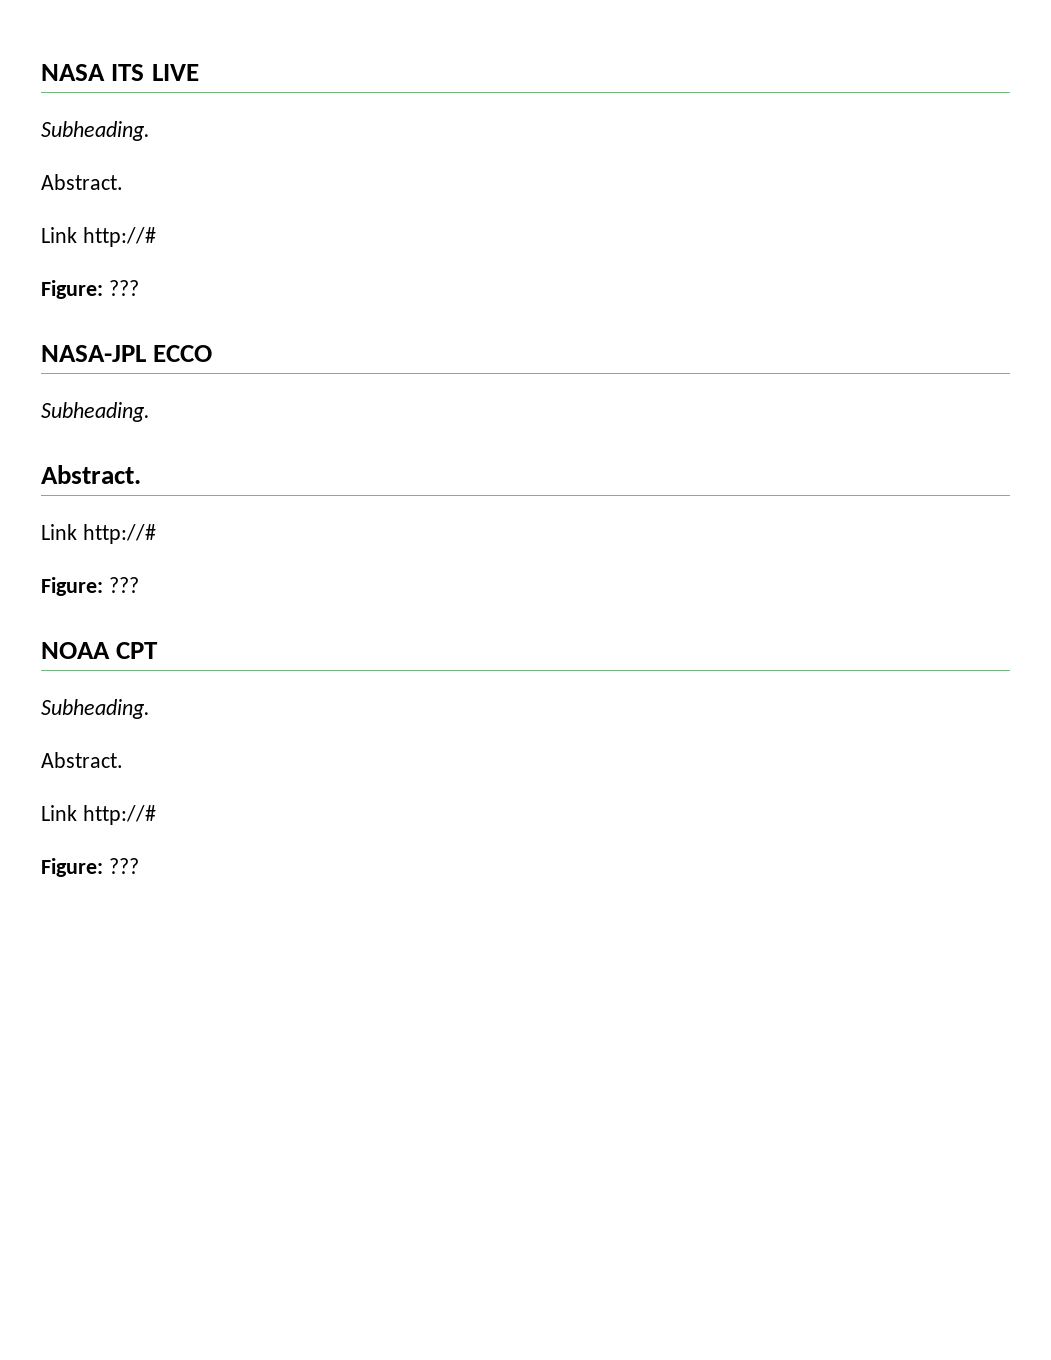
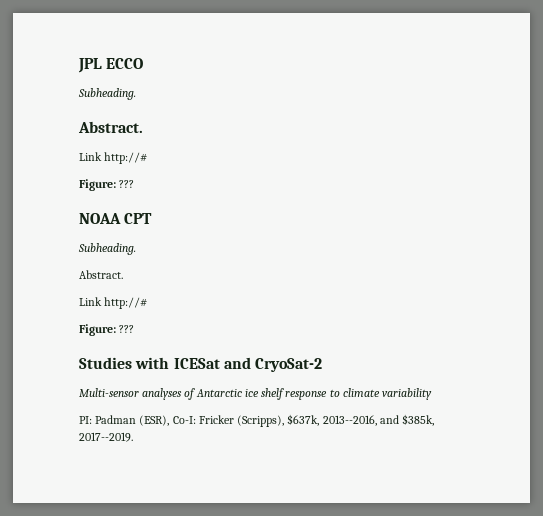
- NASA ITS LIVE
- Subheading.
- Abstract.
- Link http://#
- Figure: ???
- NASA-JPL ECCO
+ JPL ECCO
+ Studies with ICESat and CryoSat-2
+ Multi-sensor analyses of Antarctic ice shelf response to climate variability
+ PI: Padman (ESR), Co-I: Fricker (Scripps), $637k, 2013--2016, and $385k, 2017--2019.

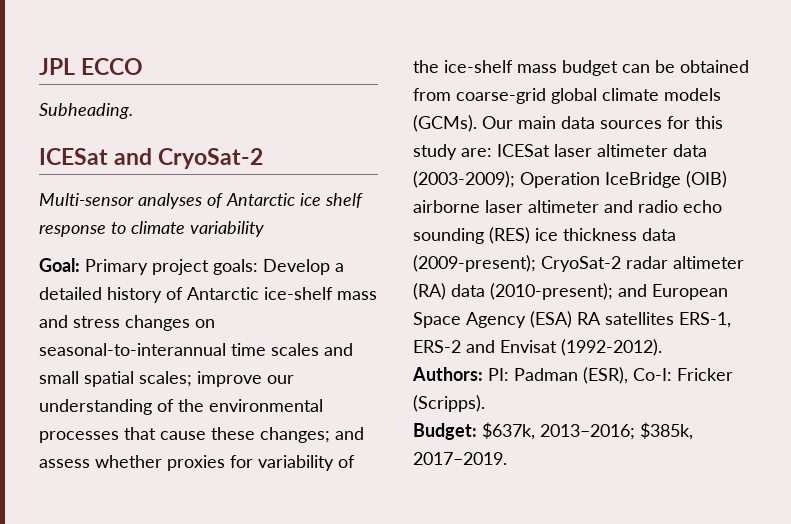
  JPL ECCO
  Subheading.
- Abstract.
- Link http://#
- Figure: ???
- NOAA CPT
- Subheading.
- Abstract.
- Link http://#
- Figure: ???
- Studies with ICESat and CryoSat-2
+ ICESat and CryoSat-2
- PI: Padman (ESR), Co-I: Fricker (Scripps), $637k, 2013--2016, and $385k, 2017--2019.
+ Goal: Primary project goals: Develop a detailed history of Antarctic ice-shelf mass and stress changes on seasonal-to-interannual time scales and small spatial scales; improve our understanding of the environmental processes that cause these changes; and assess whether proxies for variability of the ice-shelf mass budget can be obtained from coarse-grid global climate models (GCMs). Our main data sources for this study are: ICESat laser altimeter data (2003-2009); Operation IceBridge (OIB) airborne laser altimeter and radio echo sounding (RES) ice thickness data (2009-present); CryoSat-2 radar altimeter (RA) data (2010-present); and European Space Agency (ESA) RA satellites ERS-1, ERS-2 and Envisat (1992-2012).
+ Authors: PI: Padman (ESR), Co-I: Fricker (Scripps).
+ Budget: $637k, 2013–2016; $385k, 2017–2019.

